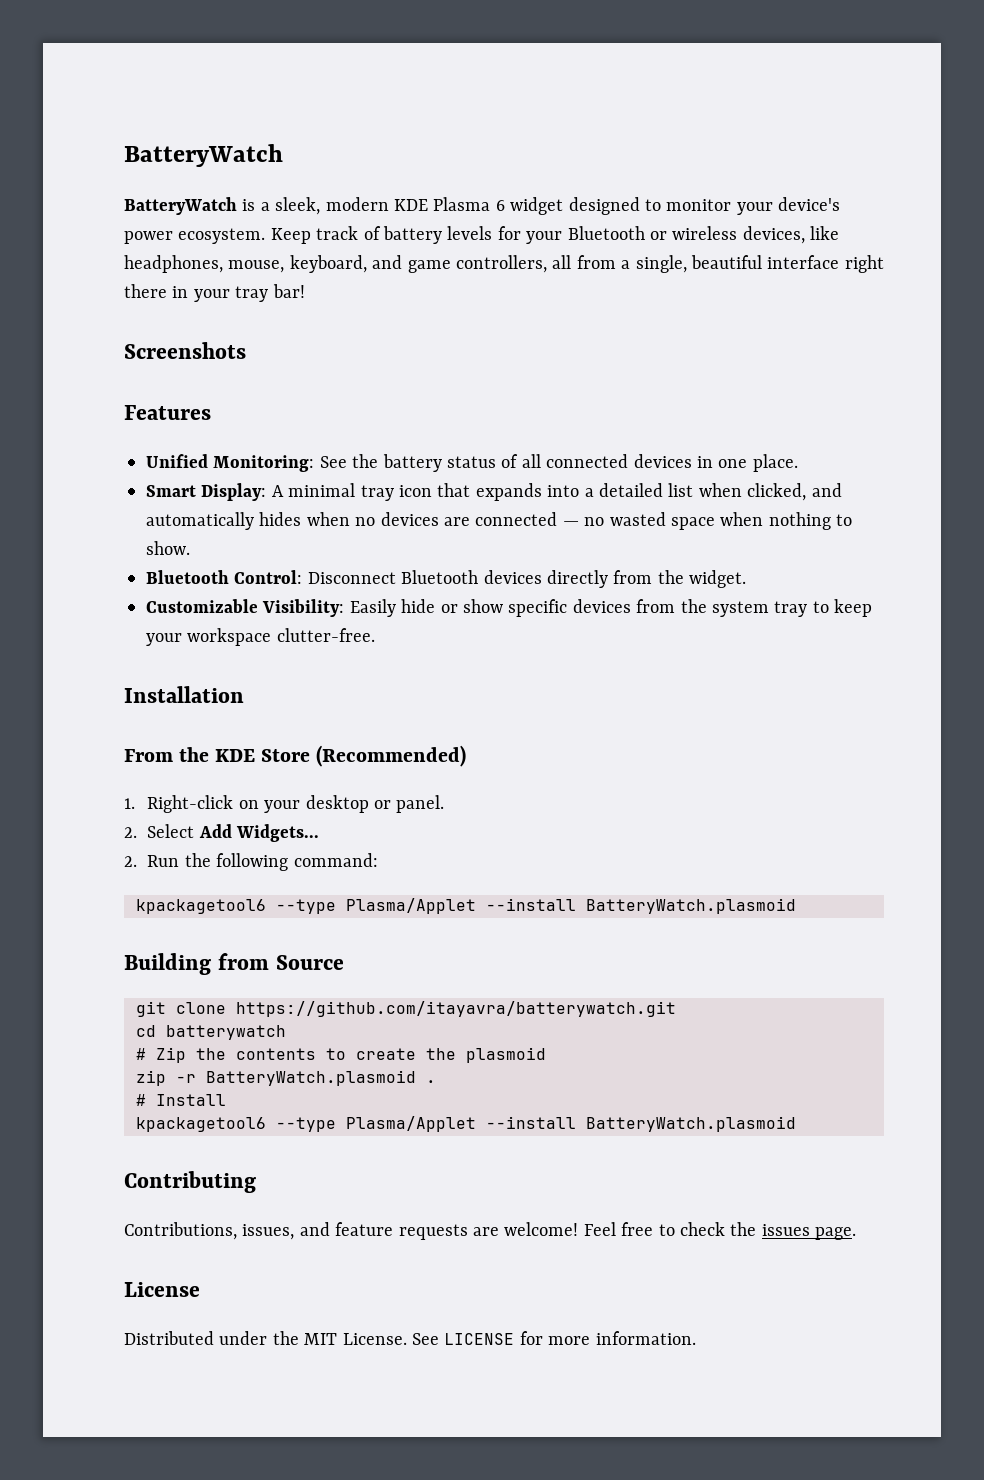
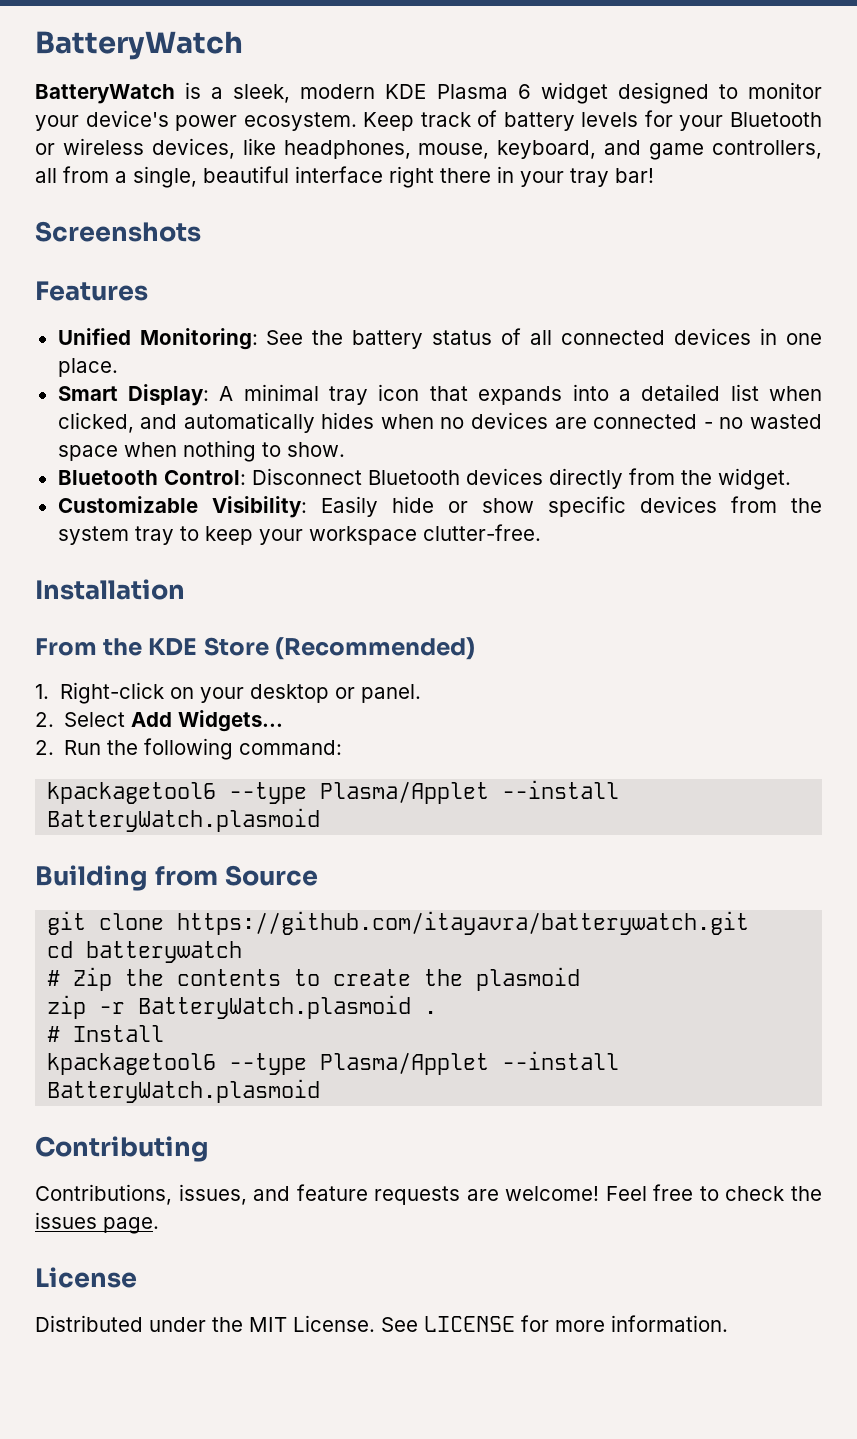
- Smart Display: A minimal tray icon that expands into a detailed list when clicked, and automatically hides when no devices are connected — no wasted space when nothing to show.
+ Smart Display: A minimal tray icon that expands into a detailed list when clicked, and automatically hides when no devices are connected - no wasted space when nothing to show.

